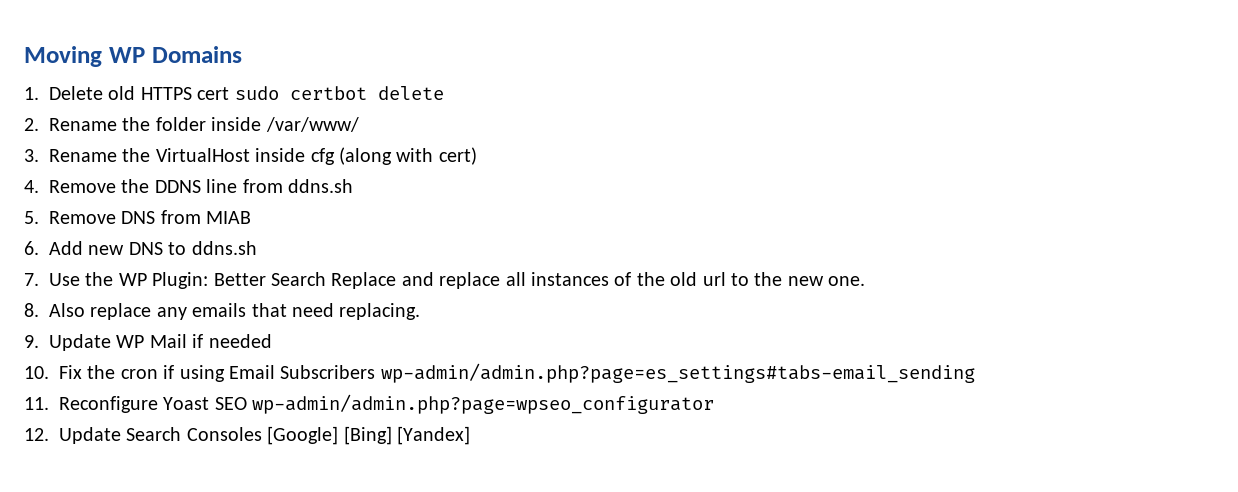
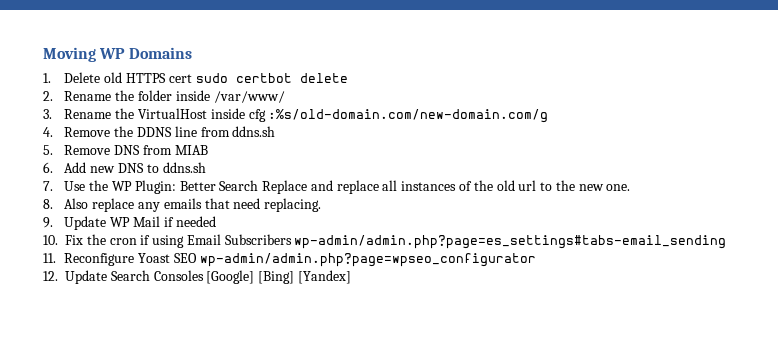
- 3. Rename the VirtualHost inside cfg (along with cert)
+ 3. Rename the VirtualHost inside cfg :%s/old-domain.com/new-domain.com/g

